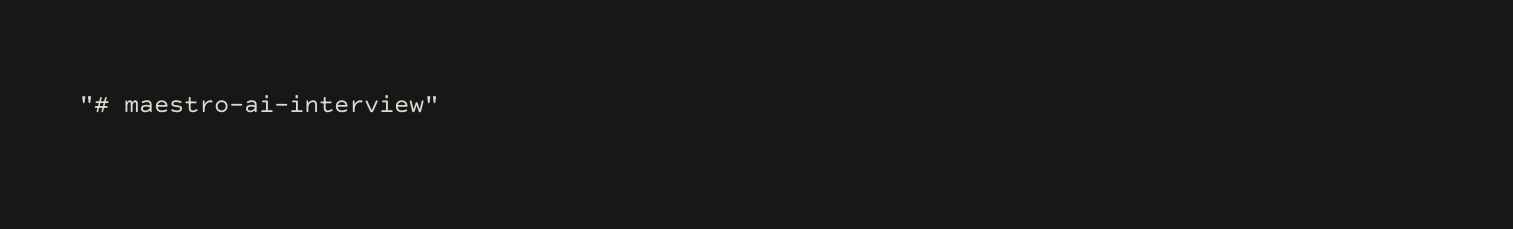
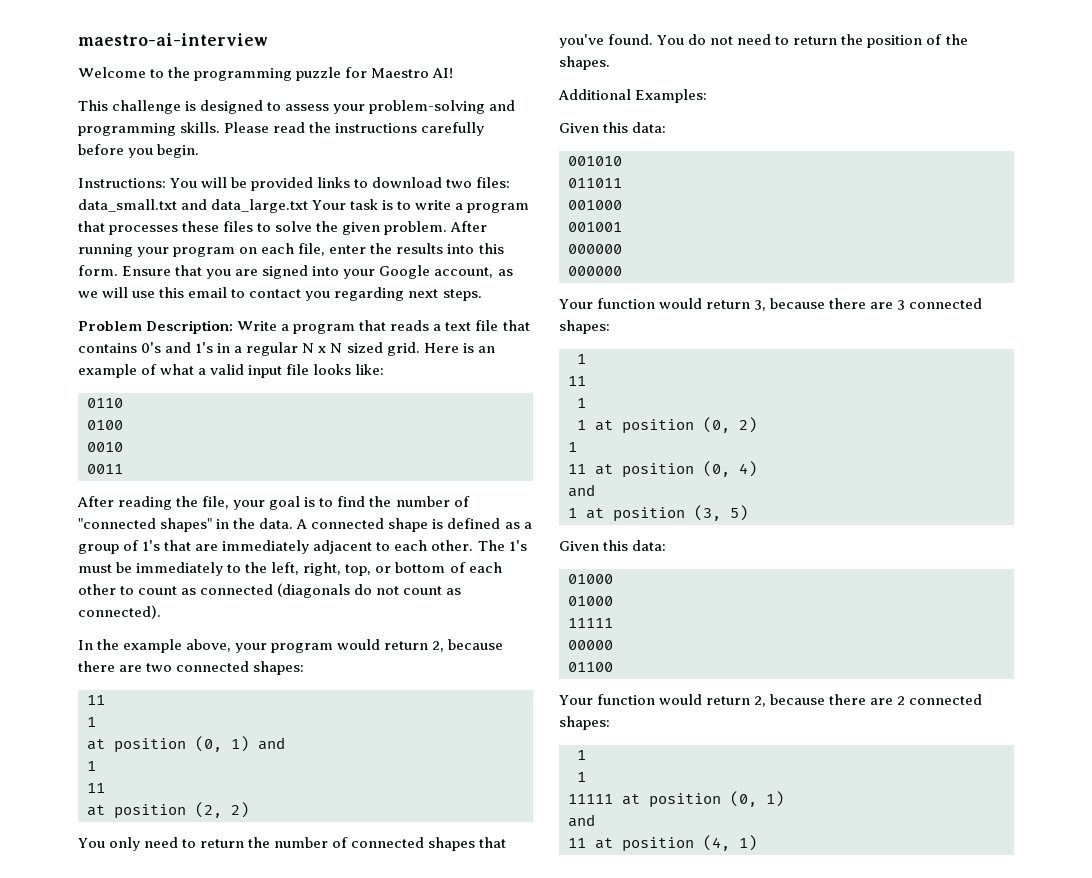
- "# maestro-ai-interview"
+ maestro-ai-interview
+ Welcome to the programming puzzle for Maestro AI!
+ This challenge is designed to assess your problem-solving and programming skills. Please read the instructions carefully before you begin.
+ Instructions: You will be provided links to download two files: data_small.txt and data_large.txt Your task is to write a program that processes these files to solve the given problem. After running your program on each file, enter the results into this form. Ensure that you are signed into your Google account, as we will use this email to contact you regarding next steps.
+ Problem Description: Write a program that reads a text file that contains 0's and 1's in a regular N x N sized grid. Here is an example of what a valid input file looks like:
+ 0110
+ 0100
+ 0010
+ 0011
+ After reading the file, your goal is to find the number of "connected shapes" in the data. A connected shape is defined as a group of 1's that are immediately adjacent to each other. The 1's must be immediately to the left, right, top, or bottom of each other to count as connected (diagonals do not count as connected).
+ In the example above, your program would return 2, because there are two connected shapes:
+ 11
+ 1
+ at position (0, 1) and
+ 1
+ 11
+ at position (2, 2)
+ You only need to return the number of connected shapes that you've found. You do not need to return the position of the shapes.
+ Additional Examples:
+ Given this data:
+ 001010
+ 011011
+ 001000
+ 001001
+ 000000
+ 000000
+ Your function would return 3, because there are 3 connected shapes:
+ 1
+ 11
+ 1
+ 1 at position (0, 2)
+ 1
+ 11 at position (0, 4)
+ and
+ 1 at position (3, 5)
+ Given this data:
+ 01000
+ 01000
+ 11111
+ 00000
+ 01100
+ Your function would return 2, because there are 2 connected shapes:
+ 1
+ 1
+ 11111 at position (0, 1)
+ and
+ 11 at position (4, 1)

